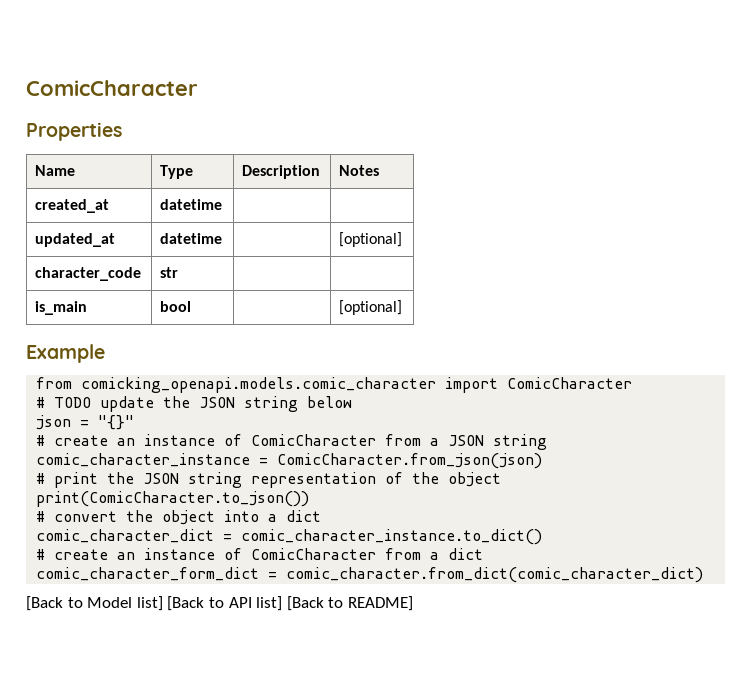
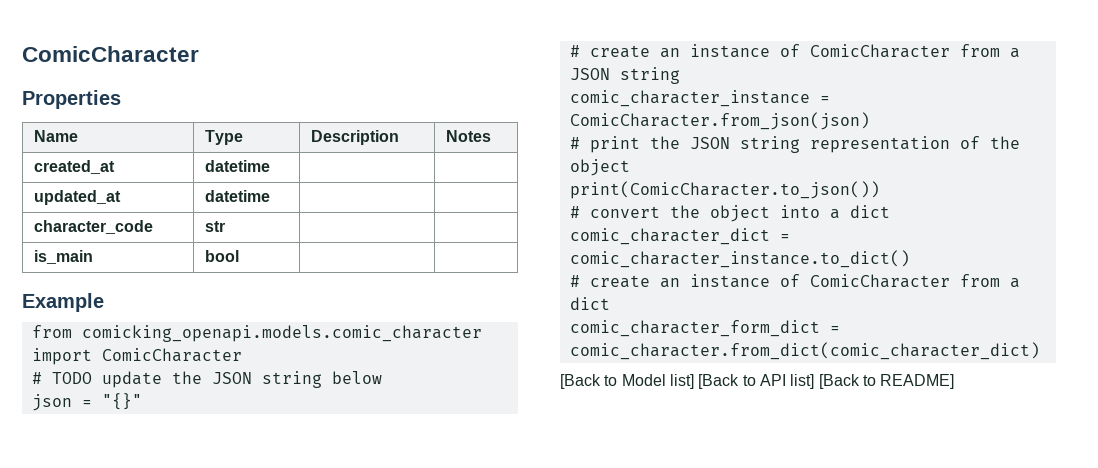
- updated_at | datetime | | [optional]
+ updated_at | datetime | |
- is_main | bool | | [optional]
+ is_main | bool | |

